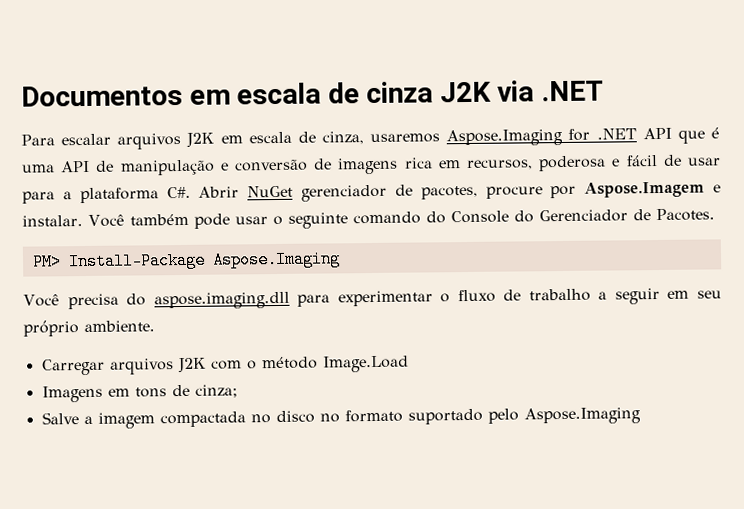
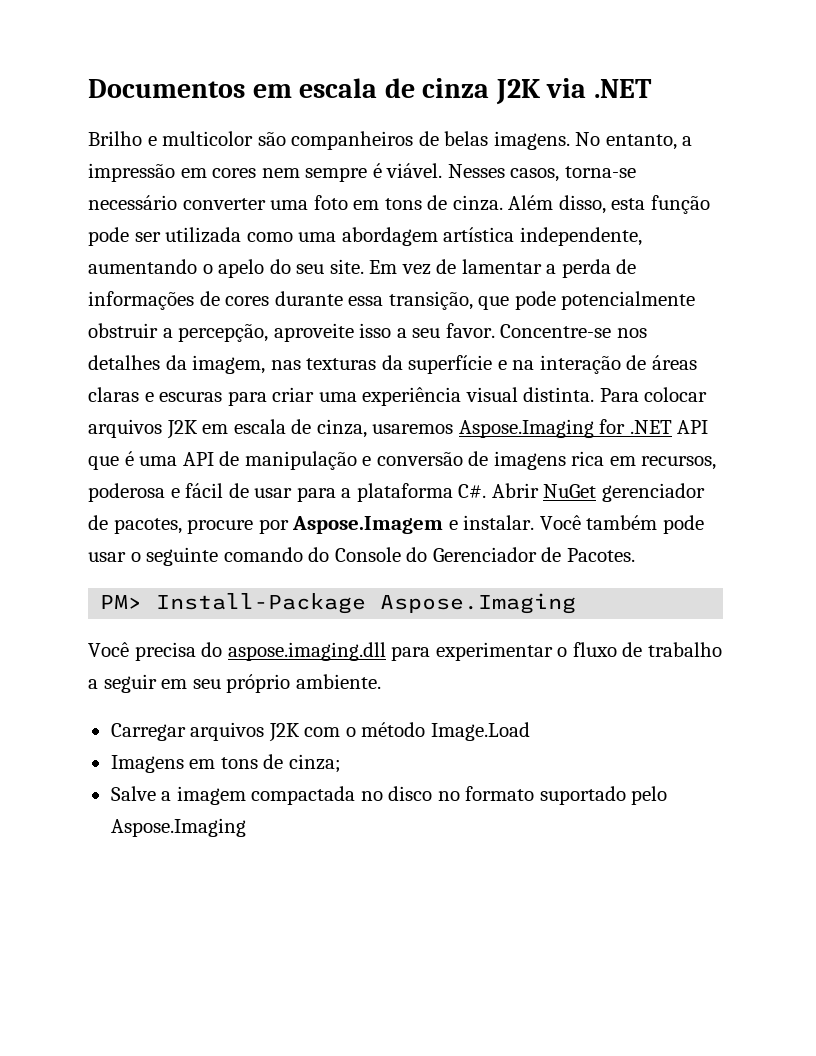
- Para escalar arquivos J2K em escala de cinza, usaremos Aspose.Imaging for .NET API que é uma API de manipulação e conversão de imagens rica em recursos, poderosa e fácil de usar para a plataforma C#. Abrir NuGet gerenciador de pacotes, procure por Aspose.Imagem e instalar.
+ Brilho e multicolor são companheiros de belas imagens. No entanto, a impressão em cores nem sempre é viável. Nesses casos, torna-se necessário converter uma foto em tons de cinza. Além disso, esta função pode ser utilizada como uma abordagem artística independente, aumentando o apelo do seu site. Em vez de lamentar a perda de informações de cores durante essa transição, que pode potencialmente obstruir a percepção, aproveite isso a seu favor. Concentre-se nos detalhes da imagem, nas texturas da superfície e na interação de áreas claras e escuras para criar uma experiência visual distinta. Para colocar arquivos J2K em escala de cinza, usaremos Aspose.Imaging for .NET API que é uma API de manipulação e conversão de imagens rica em recursos, poderosa e fácil de usar para a plataforma C#. Abrir NuGet gerenciador de pacotes, procure por Aspose.Imagem e instalar.

